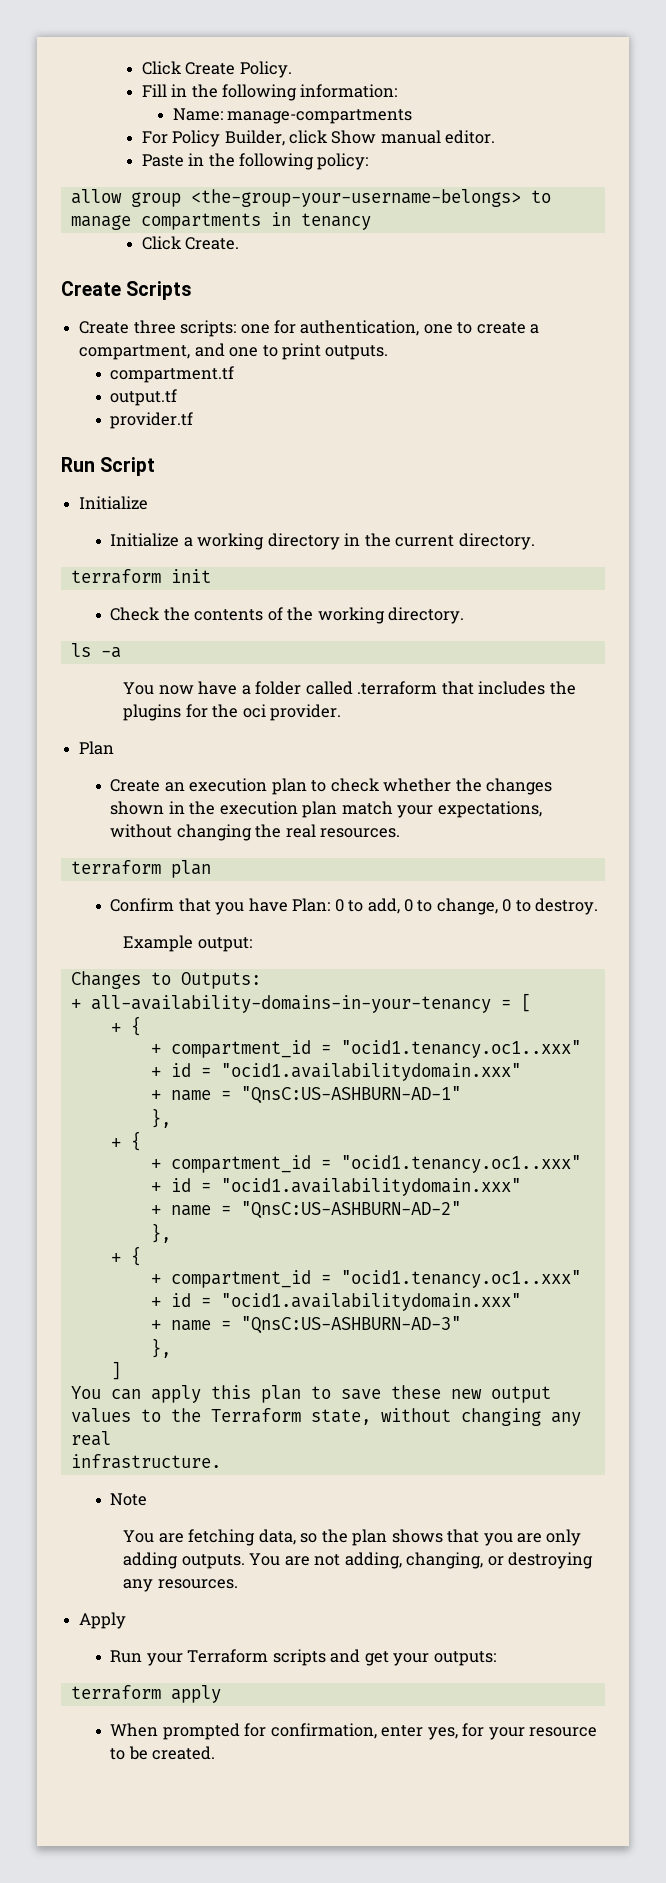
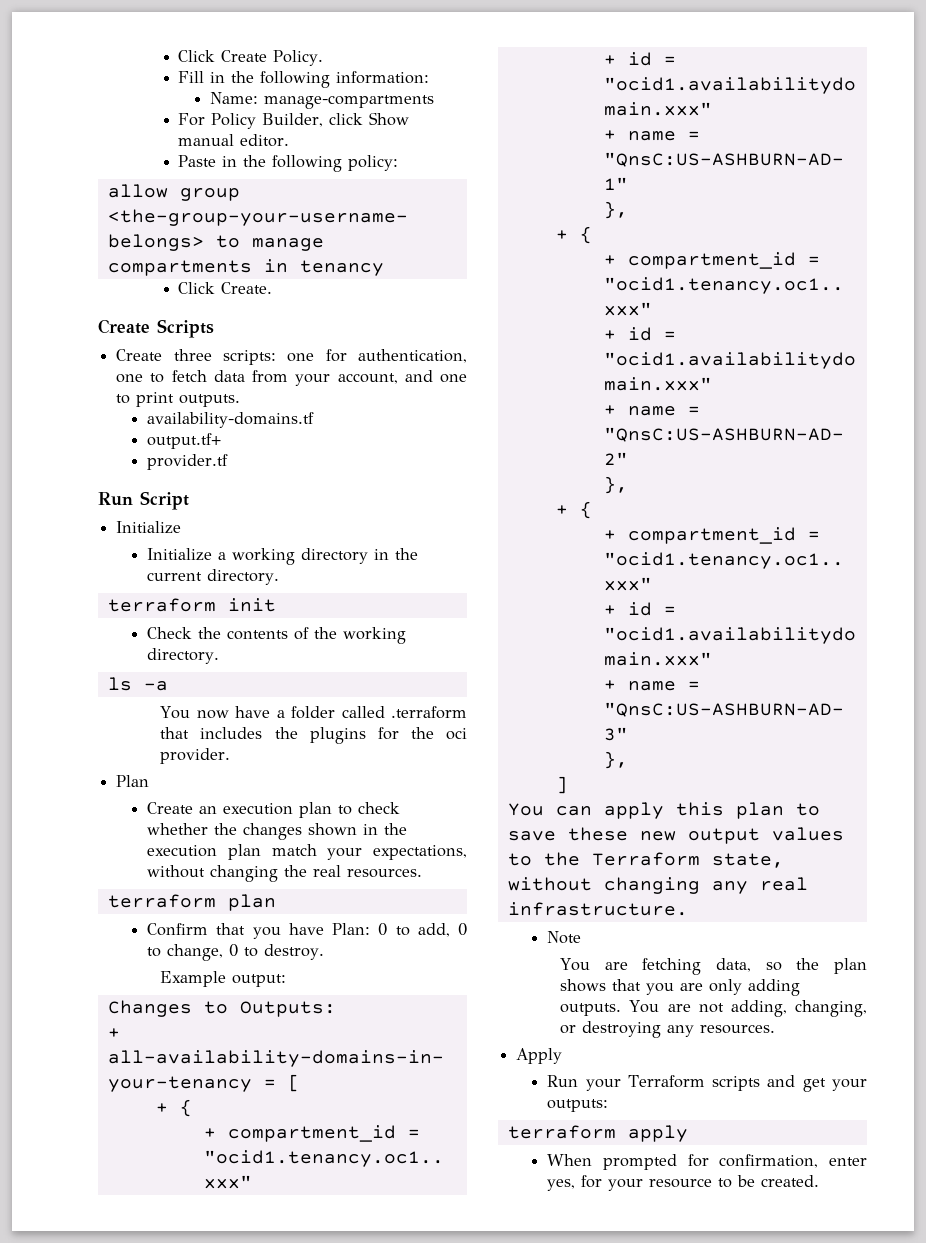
- Create three scripts: one for authentication, one to create a compartment, and one to print outputs.
+ Create three scripts: one for authentication, one to fetch data from your account, and one to print outputs.
- compartment.tf
- output.tf
+ availability-domains.tf
+ output.tf+

